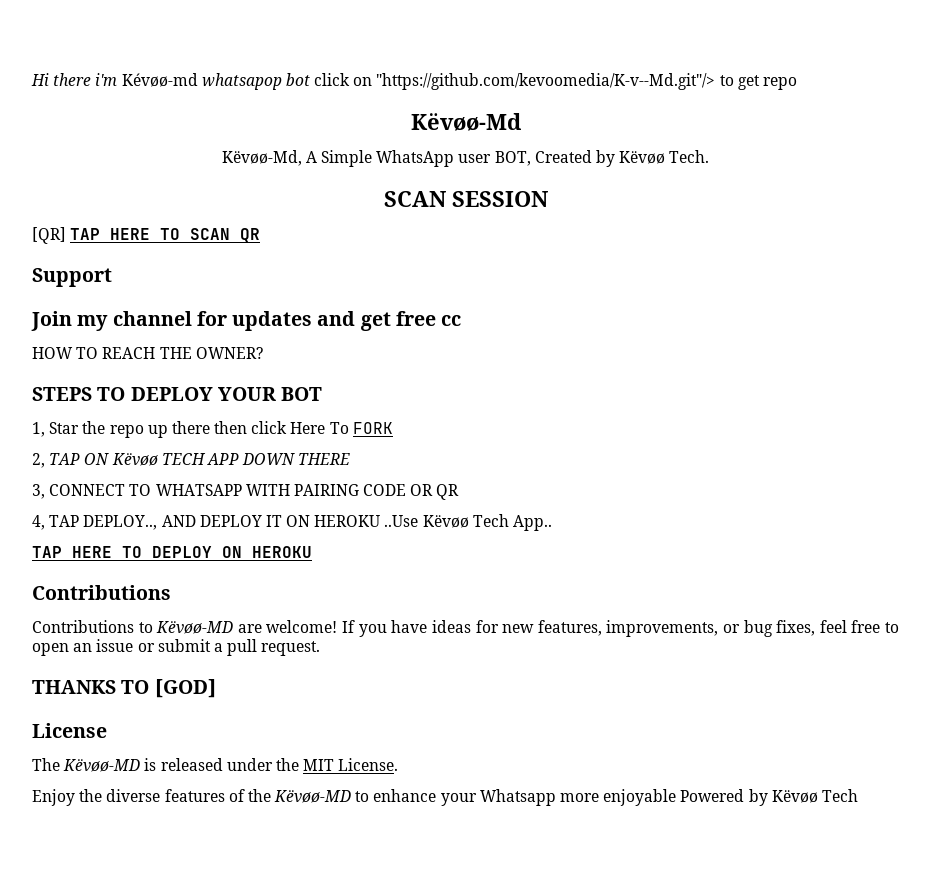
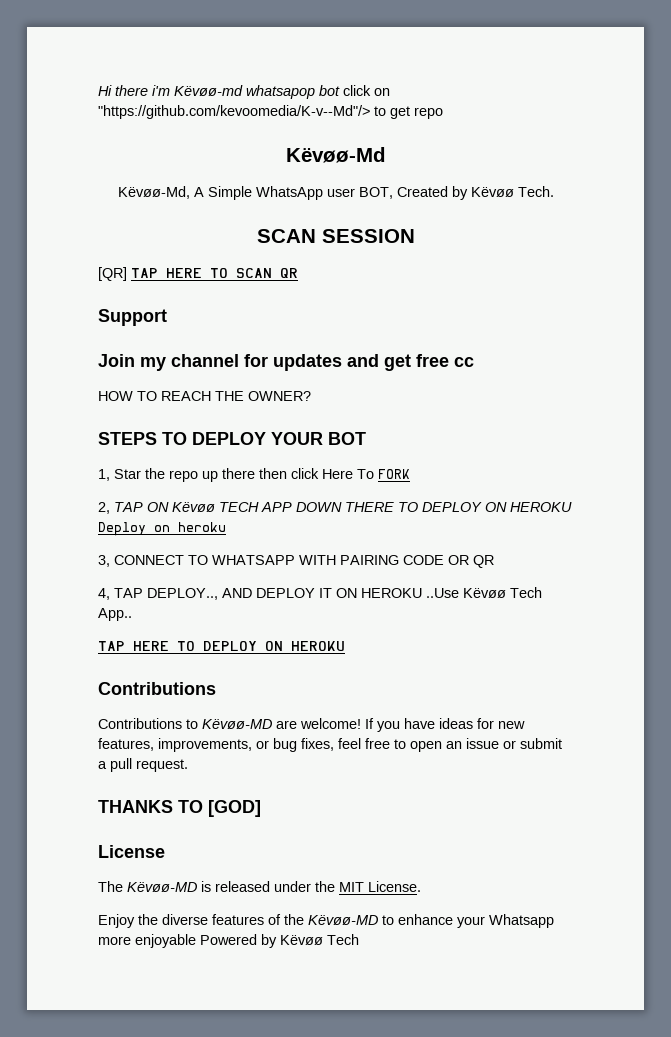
- Hi there i'm Kévøø-md whatsapop bot click on "https://github.com/kevoomedia/K-v--Md.git"/> to get repo
+ Hi there i'm Këvøø-md whatsapop bot click on "https://github.com/kevoomedia/K-v--Md"/> to get repo
- 2, TAP ON Këvøø TECH APP DOWN THERE
+ 2, TAP ON Këvøø TECH APP DOWN THERE TO DEPLOY ON HEROKU Deploy on heroku

